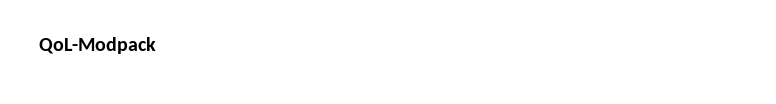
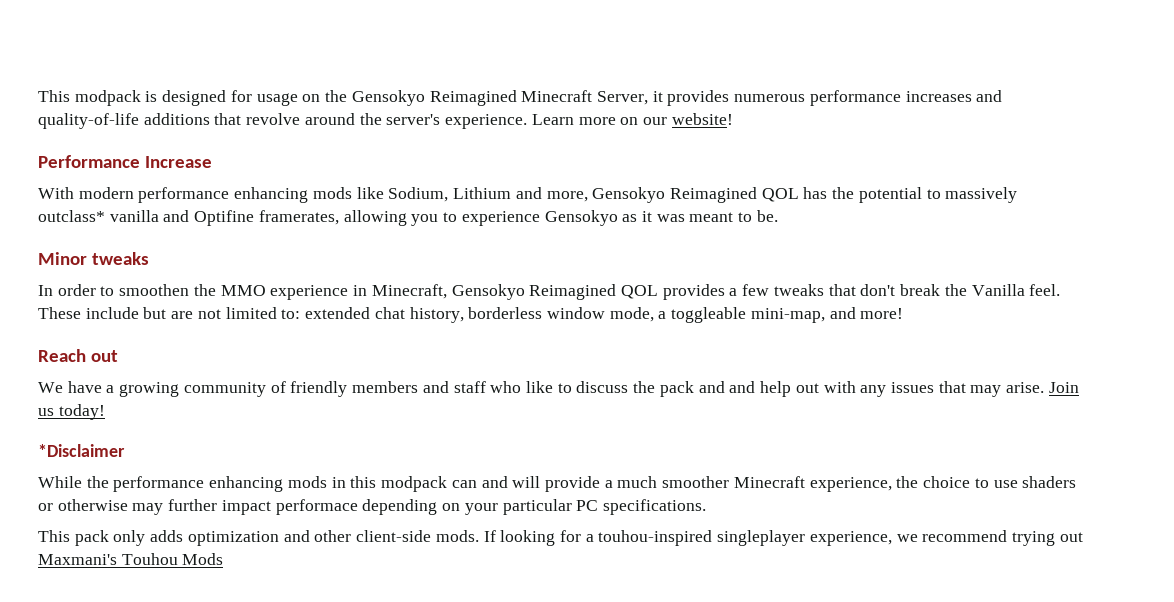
- QoL-Modpack
+ This modpack is designed for usage on the Gensokyo Reimagined Minecraft Server, it provides numerous performance increases and quality-of-life additions that revolve around the server's experience. Learn more on our website!
+ Performance Increase
+ With modern performance enhancing mods like Sodium, Lithium and more, Gensokyo Reimagined QOL has the potential to massively outclass* vanilla and Optifine framerates, allowing you to experience Gensokyo as it was meant to be.
+ Minor tweaks
+ In order to smoothen the MMO experience in Minecraft, Gensokyo Reimagined QOL provides a few tweaks that don't break the Vanilla feel. These include but are not limited to: extended chat history, borderless window mode, a toggleable mini-map, and more!
+ Reach out
+ We have a growing community of friendly members and staff who like to discuss the pack and and help out with any issues that may arise. Join us today!
+ *Disclaimer
+ While the performance enhancing mods in this modpack can and will provide a much smoother Minecraft experience, the choice to use shaders or otherwise may further impact performace depending on your particular PC specifications.
+ This pack only adds optimization and other client-side mods. If looking for a touhou-inspired singleplayer experience, we recommend trying out Maxmani's Touhou Mods

